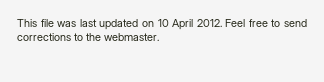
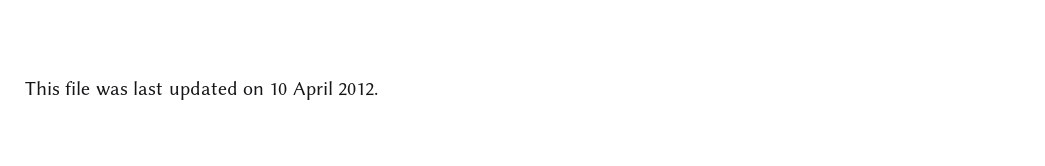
- Feel free to send corrections to the webmaster.

